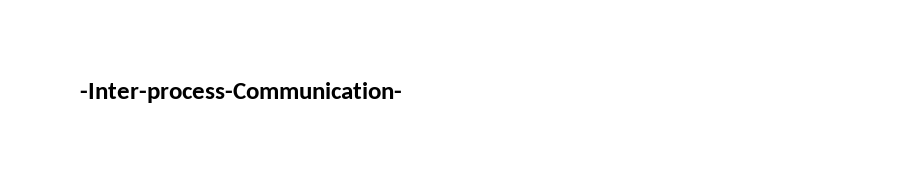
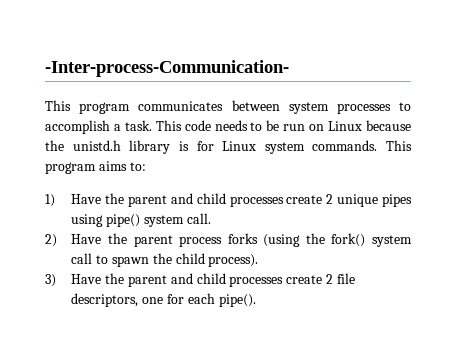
+ This program communicates between system processes to accomplish a task. This code needs to be run on Linux because the unistd.h library is for Linux system commands. This program aims to:
+ 1) Have the parent and child processes create 2 unique pipes using pipe() system call.
+ 2) Have the parent process forks (using the fork() system call to spawn the child process).
+ 3) Have the parent and child processes create 2 file descriptors, one for each pipe().

